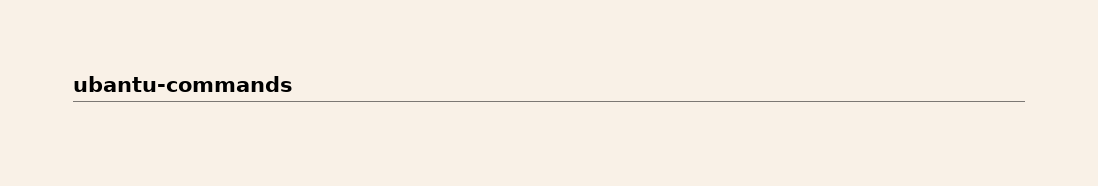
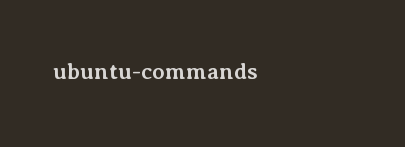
- ubantu-commands
+ ubuntu-commands

